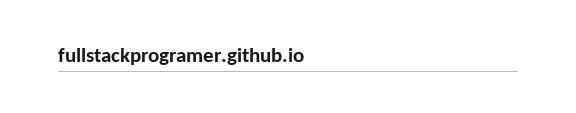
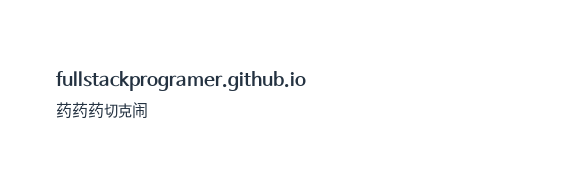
+ 药药药切克闹

